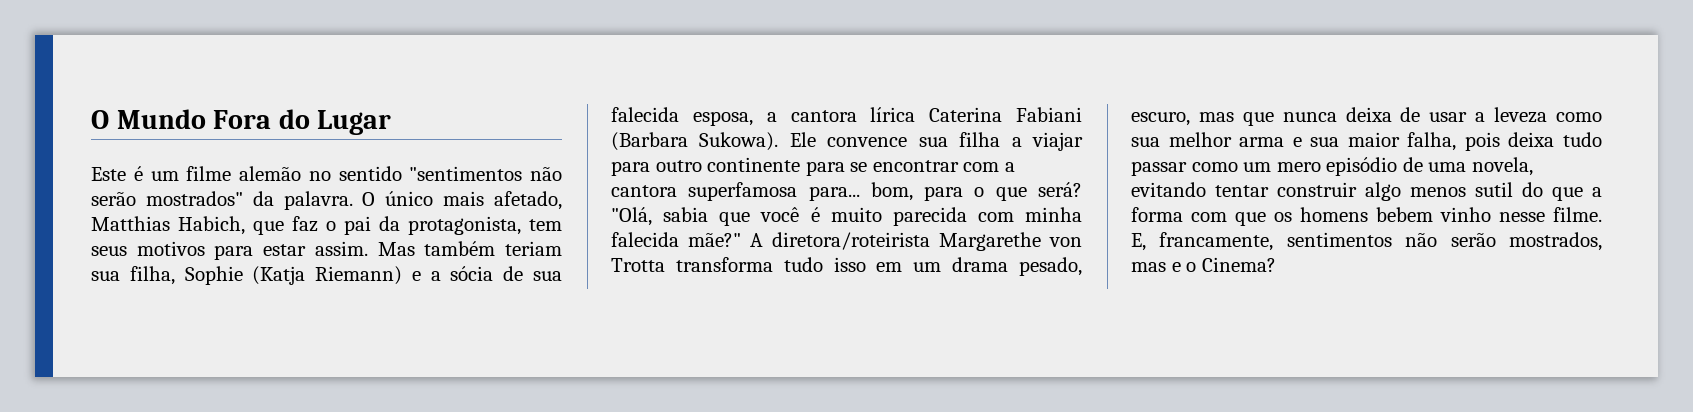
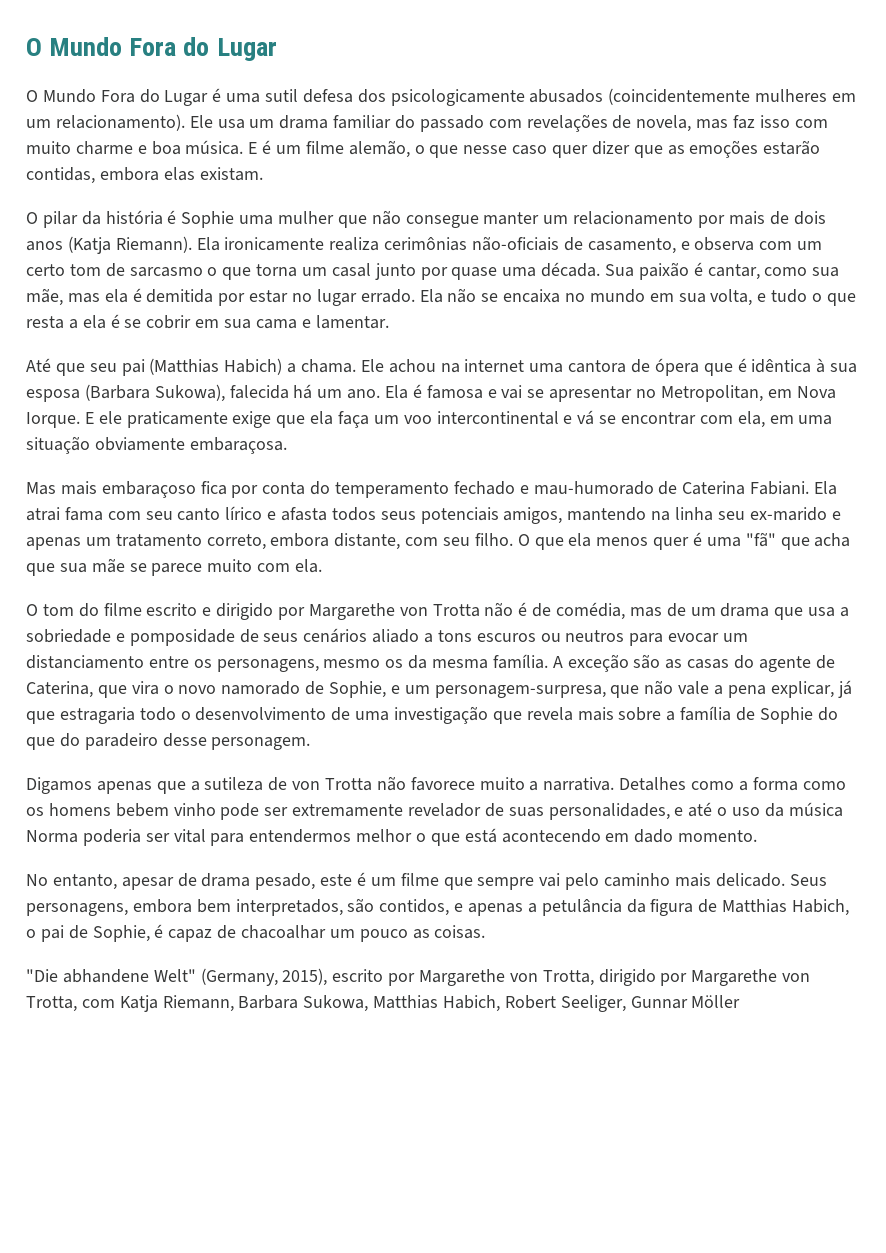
- Este é um filme alemão no sentido "sentimentos não serão mostrados" da palavra. O único mais afetado, Matthias Habich, que faz o pai da protagonista, tem seus motivos para estar assim. Mas também teriam sua filha, Sophie (Katja Riemann) e a sócia de sua falecida esposa, a cantora lírica Caterina Fabiani (Barbara Sukowa). Ele convence sua filha a viajar para outro continente para se encontrar com a cantora superfamosa para... bom, para o que será? "Olá, sabia que você é muito parecida com minha falecida mãe?" A diretora/roteirista Margarethe von Trotta transforma tudo isso em um drama pesado, escuro, mas que nunca deixa de usar a leveza como sua melhor arma e sua maior falha, pois deixa tudo passar como um mero episódio de uma novela, evitando tentar construir algo menos sutil do que a forma com que os homens bebem vinho nesse filme. E, francamente, sentimentos não serão mostrados, mas e o Cinema?
+ O Mundo Fora do Lugar é uma sutil defesa dos psicologicamente abusados (coincidentemente mulheres em um relacionamento). Ele usa um drama familiar do passado com revelações de novela, mas faz isso com muito charme e boa música. E é um filme alemão, o que nesse caso quer dizer que as emoções estarão contidas, embora elas existam.
+ O pilar da história é Sophie uma mulher que não consegue manter um relacionamento por mais de dois anos (Katja Riemann). Ela ironicamente realiza cerimônias não-oficiais de casamento, e observa com um certo tom de sarcasmo o que torna um casal junto por quase uma década. Sua paixão é cantar, como sua mãe, mas ela é demitida por estar no lugar errado. Ela não se encaixa no mundo em sua volta, e tudo o que resta a ela é se cobrir em sua cama e lamentar.
+ Até que seu pai (Matthias Habich) a chama. Ele achou na internet uma cantora de ópera que é idêntica à sua esposa (Barbara Sukowa), falecida há um ano. Ela é famosa e vai se apresentar no Metropolitan, em Nova Iorque. E ele praticamente exige que ela faça um voo intercontinental e vá se encontrar com ela, em uma situação obviamente embaraçosa.
+ Mas mais embaraçoso fica por conta do temperamento fechado e mau-humorado de Caterina Fabiani. Ela atrai fama com seu canto lírico e afasta todos seus potenciais amigos, mantendo na linha seu ex-marido e apenas um tratamento correto, embora distante, com seu filho. O que ela menos quer é uma "fã" que acha que sua mãe se parece muito com ela.
+ O tom do filme escrito e dirigido por Margarethe von Trotta não é de comédia, mas de um drama que usa a sobriedade e pomposidade de seus cenários aliado a tons escuros ou neutros para evocar um distanciamento entre os personagens, mesmo os da mesma família. A exceção são as casas do agente de Caterina, que vira o novo namorado de Sophie, e um personagem-surpresa, que não vale a pena explicar, já que estragaria todo o desenvolvimento de uma investigação que revela mais sobre a família de Sophie do que do paradeiro desse personagem.
+ Digamos apenas que a sutileza de von Trotta não favorece muito a narrativa. Detalhes como a forma como os homens bebem vinho pode ser extremamente revelador de suas personalidades, e até o uso da música Norma poderia ser vital para entendermos melhor o que está acontecendo em dado momento.
+ No entanto, apesar de drama pesado, este é um filme que sempre vai pelo caminho mais delicado. Seus personagens, embora bem interpretados, são contidos, e apenas a petulância da figura de Matthias Habich, o pai de Sophie, é capaz de chacoalhar um pouco as coisas.
+ "Die abhandene Welt" (Germany, 2015), escrito por Margarethe von Trotta, dirigido por Margarethe von Trotta, com Katja Riemann, Barbara Sukowa, Matthias Habich, Robert Seeliger, Gunnar Möller

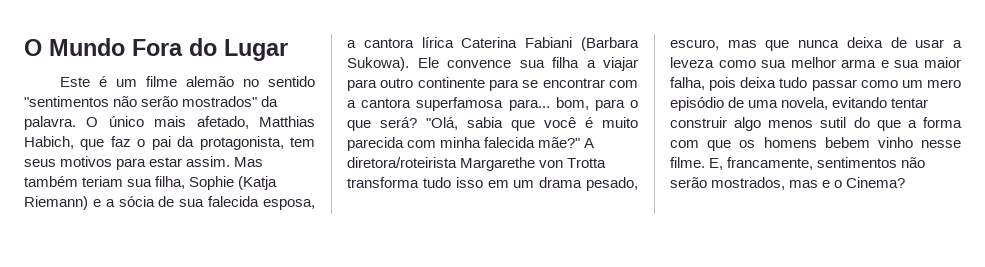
- O Mundo Fora do Lugar é uma sutil defesa dos psicologicamente abusados (coincidentemente mulheres em um relacionamento). Ele usa um drama familiar do passado com revelações de novela, mas faz isso com muito charme e boa música. E é um filme alemão, o que nesse caso quer dizer que as emoções estarão contidas, embora elas existam.
- O pilar da história é Sophie uma mulher que não consegue manter um relacionamento por mais de dois anos (Katja Riemann). Ela ironicamente realiza cerimônias não-oficiais de casamento, e observa com um certo tom de sarcasmo o que torna um casal junto por quase uma década. Sua paixão é cantar, como sua mãe, mas ela é demitida por estar no lugar errado. Ela não se encaixa no mundo em sua volta, e tudo o que resta a ela é se cobrir em sua cama e lamentar.
- Até que seu pai (Matthias Habich) a chama. Ele achou na internet uma cantora de ópera que é idêntica à sua esposa (Barbara Sukowa), falecida há um ano. Ela é famosa e vai se apresentar no Metropolitan, em Nova Iorque. E ele praticamente exige que ela faça um voo intercontinental e vá se encontrar com ela, em uma situação obviamente embaraçosa.
- Mas mais embaraçoso fica por conta do temperamento fechado e mau-humorado de Caterina Fabiani. Ela atrai fama com seu canto lírico e afasta todos seus potenciais amigos, mantendo na linha seu ex-marido e apenas um tratamento correto, embora distante, com seu filho. O que ela menos quer é uma "fã" que acha que sua mãe se parece muito com ela.
- O tom do filme escrito e dirigido por Margarethe von Trotta não é de comédia, mas de um drama que usa a sobriedade e pomposidade de seus cenários aliado a tons escuros ou neutros para evocar um distanciamento entre os personagens, mesmo os da mesma família. A exceção são as casas do agente de Caterina, que vira o novo namorado de Sophie, e um personagem-surpresa, que não vale a pena explicar, já que estragaria todo o desenvolvimento de uma investigação que revela mais sobre a família de Sophie do que do paradeiro desse personagem.
- Digamos apenas que a sutileza de von Trotta não favorece muito a narrativa. Detalhes como a forma como os homens bebem vinho pode ser extremamente revelador de suas personalidades, e até o uso da música Norma poderia ser vital para entendermos melhor o que está acontecendo em dado momento.
- No entanto, apesar de drama pesado, este é um filme que sempre vai pelo caminho mais delicado. Seus personagens, embora bem interpretados, são contidos, e apenas a petulância da figura de Matthias Habich, o pai de Sophie, é capaz de chacoalhar um pouco as coisas.
- "Die abhandene Welt" (Germany, 2015), escrito por Margarethe von Trotta, dirigido por Margarethe von Trotta, com Katja Riemann, Barbara Sukowa, Matthias Habich, Robert Seeliger, Gunnar Möller
+ Este é um filme alemão no sentido "sentimentos não serão mostrados" da palavra. O único mais afetado, Matthias Habich, que faz o pai da protagonista, tem seus motivos para estar assim. Mas também teriam sua filha, Sophie (Katja Riemann) e a sócia de sua falecida esposa, a cantora lírica Caterina Fabiani (Barbara Sukowa). Ele convence sua filha a viajar para outro continente para se encontrar com a cantora superfamosa para... bom, para o que será? "Olá, sabia que você é muito parecida com minha falecida mãe?" A diretora/roteirista Margarethe von Trotta transforma tudo isso em um drama pesado, escuro, mas que nunca deixa de usar a leveza como sua melhor arma e sua maior falha, pois deixa tudo passar como um mero episódio de uma novela, evitando tentar construir algo menos sutil do que a forma com que os homens bebem vinho nesse filme. E, francamente, sentimentos não serão mostrados, mas e o Cinema?

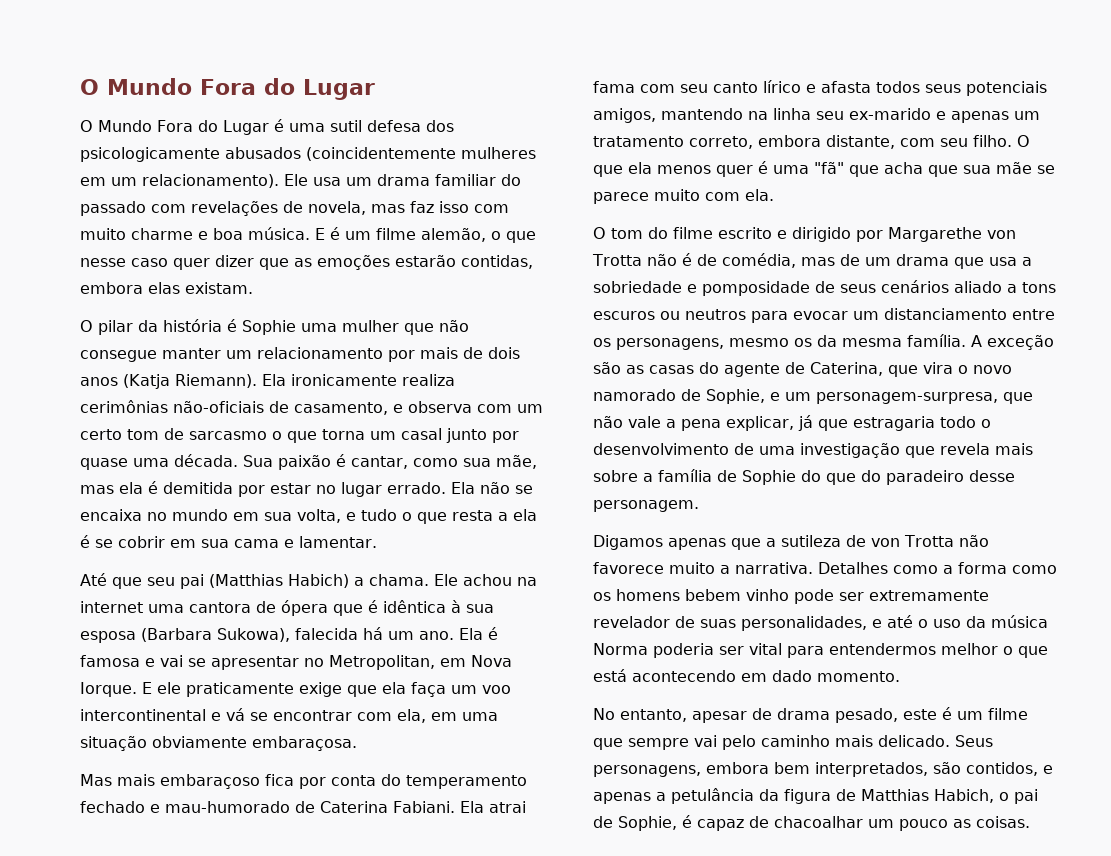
- Este é um filme alemão no sentido "sentimentos não serão mostrados" da palavra. O único mais afetado, Matthias Habich, que faz o pai da protagonista, tem seus motivos para estar assim. Mas também teriam sua filha, Sophie (Katja Riemann) e a sócia de sua falecida esposa, a cantora lírica Caterina Fabiani (Barbara Sukowa). Ele convence sua filha a viajar para outro continente para se encontrar com a cantora superfamosa para... bom, para o que será? "Olá, sabia que você é muito parecida com minha falecida mãe?" A diretora/roteirista Margarethe von Trotta transforma tudo isso em um drama pesado, escuro, mas que nunca deixa de usar a leveza como sua melhor arma e sua maior falha, pois deixa tudo passar como um mero episódio de uma novela, evitando tentar construir algo menos sutil do que a forma com que os homens bebem vinho nesse filme. E, francamente, sentimentos não serão mostrados, mas e o Cinema?
+ O Mundo Fora do Lugar é uma sutil defesa dos psicologicamente abusados (coincidentemente mulheres em um relacionamento). Ele usa um drama familiar do passado com revelações de novela, mas faz isso com muito charme e boa música. E é um filme alemão, o que nesse caso quer dizer que as emoções estarão contidas, embora elas existam.
+ O pilar da história é Sophie uma mulher que não consegue manter um relacionamento por mais de dois anos (Katja Riemann). Ela ironicamente realiza cerimônias não-oficiais de casamento, e observa com um certo tom de sarcasmo o que torna um casal junto por quase uma década. Sua paixão é cantar, como sua mãe, mas ela é demitida por estar no lugar errado. Ela não se encaixa no mundo em sua volta, e tudo o que resta a ela é se cobrir em sua cama e lamentar.
+ Até que seu pai (Matthias Habich) a chama. Ele achou na internet uma cantora de ópera que é idêntica à sua esposa (Barbara Sukowa), falecida há um ano. Ela é famosa e vai se apresentar no Metropolitan, em Nova Iorque. E ele praticamente exige que ela faça um voo intercontinental e vá se encontrar com ela, em uma situação obviamente embaraçosa.
+ Mas mais embaraçoso fica por conta do temperamento fechado e mau-humorado de Caterina Fabiani. Ela atrai fama com seu canto lírico e afasta todos seus potenciais amigos, mantendo na linha seu ex-marido e apenas um tratamento correto, embora distante, com seu filho. O que ela menos quer é uma "fã" que acha que sua mãe se parece muito com ela.
+ O tom do filme escrito e dirigido por Margarethe von Trotta não é de comédia, mas de um drama que usa a sobriedade e pomposidade de seus cenários aliado a tons escuros ou neutros para evocar um distanciamento entre os personagens, mesmo os da mesma família. A exceção são as casas do agente de Caterina, que vira o novo namorado de Sophie, e um personagem-surpresa, que não vale a pena explicar, já que estragaria todo o desenvolvimento de uma investigação que revela mais sobre a família de Sophie do que do paradeiro desse personagem.
+ Digamos apenas que a sutileza de von Trotta não favorece muito a narrativa. Detalhes como a forma como os homens bebem vinho pode ser extremamente revelador de suas personalidades, e até o uso da música Norma poderia ser vital para entendermos melhor o que está acontecendo em dado momento.
+ No entanto, apesar de drama pesado, este é um filme que sempre vai pelo caminho mais delicado. Seus personagens, embora bem interpretados, são contidos, e apenas a petulância da figura de Matthias Habich, o pai de Sophie, é capaz de chacoalhar um pouco as coisas.

